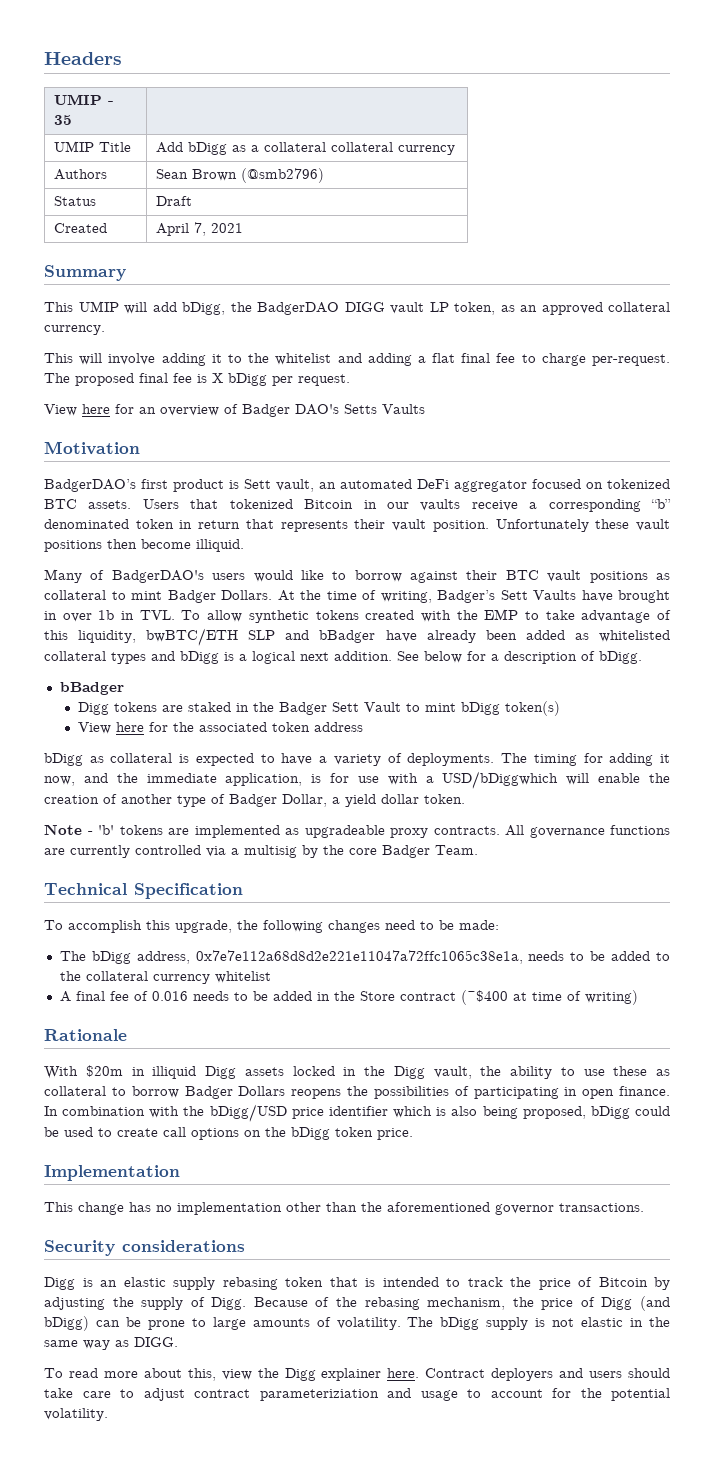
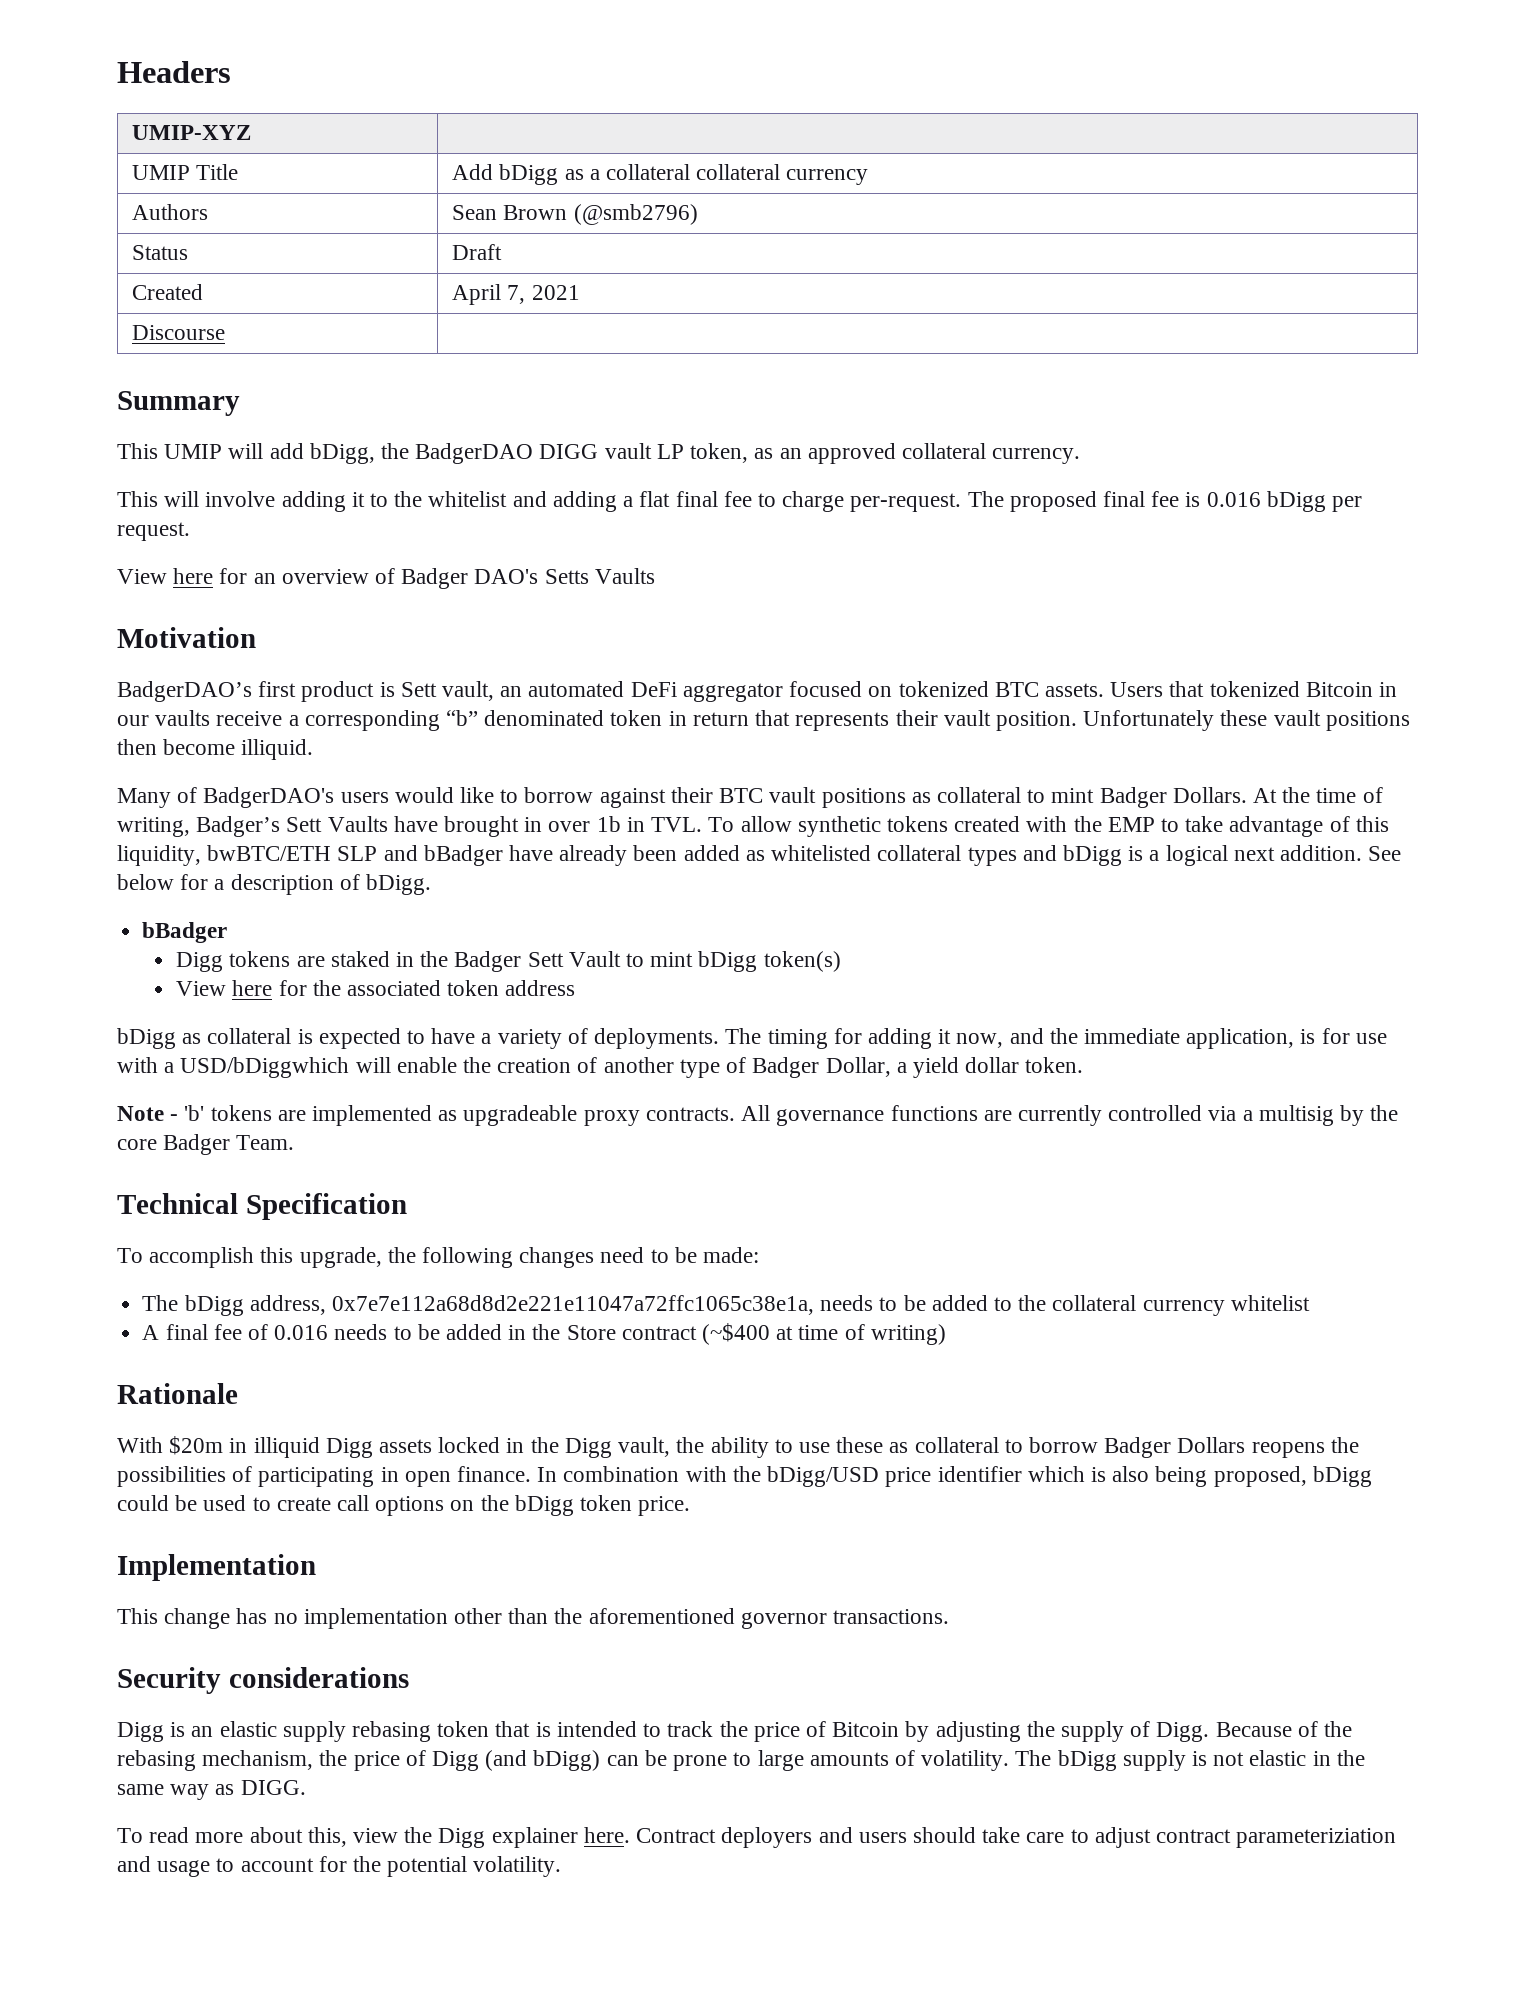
- UMIP - 35 |
+ UMIP-XYZ |
+ Discourse |
- The proposed final fee is X bDigg per request.
+ The proposed final fee is 0.016 bDigg per request.

